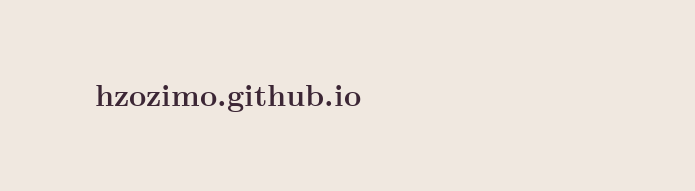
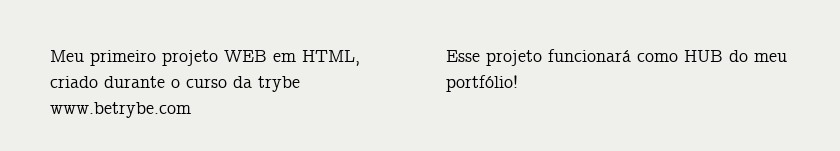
- hzozimo.github.io
+ Meu primeiro projeto WEB em HTML, criado durante o curso da trybe www.betrybe.com
+ Esse projeto funcionará como HUB do meu portfólio!

